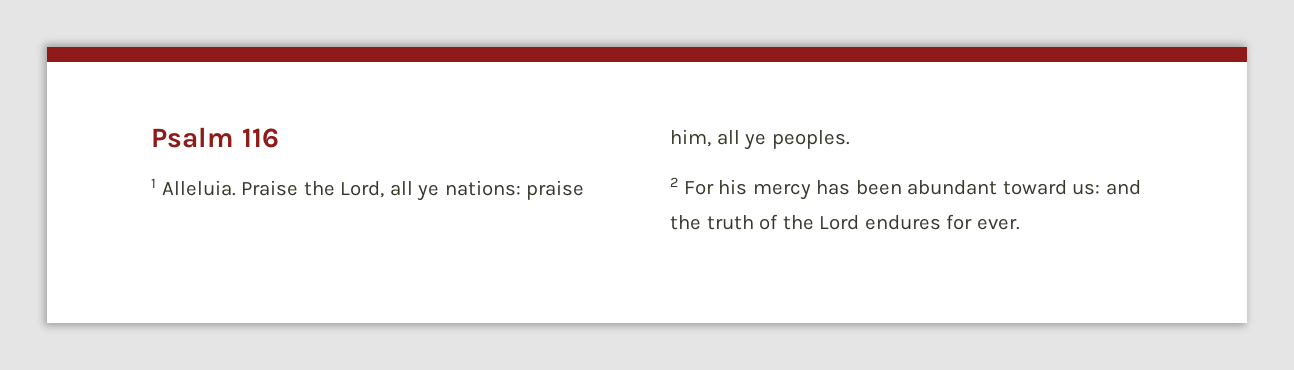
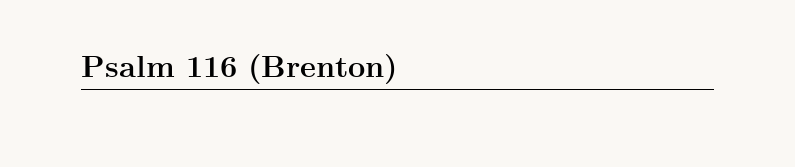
- Psalm 116
- 1 Alleluia. Praise the Lord, all ye nations: praise him, all ye peoples.
- 2 For his mercy has been abundant toward us: and the truth of the Lord endures for ever.
+ Psalm 116 (Brenton)

